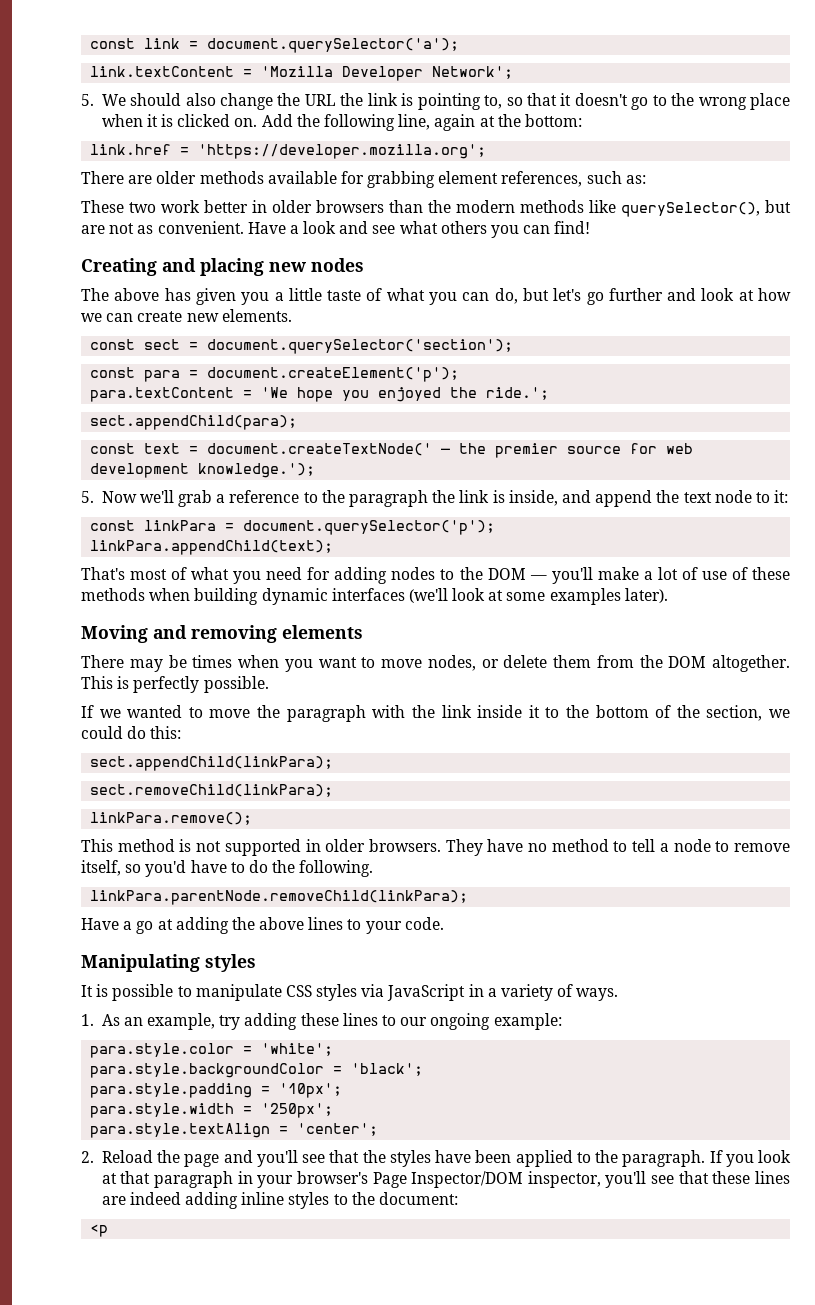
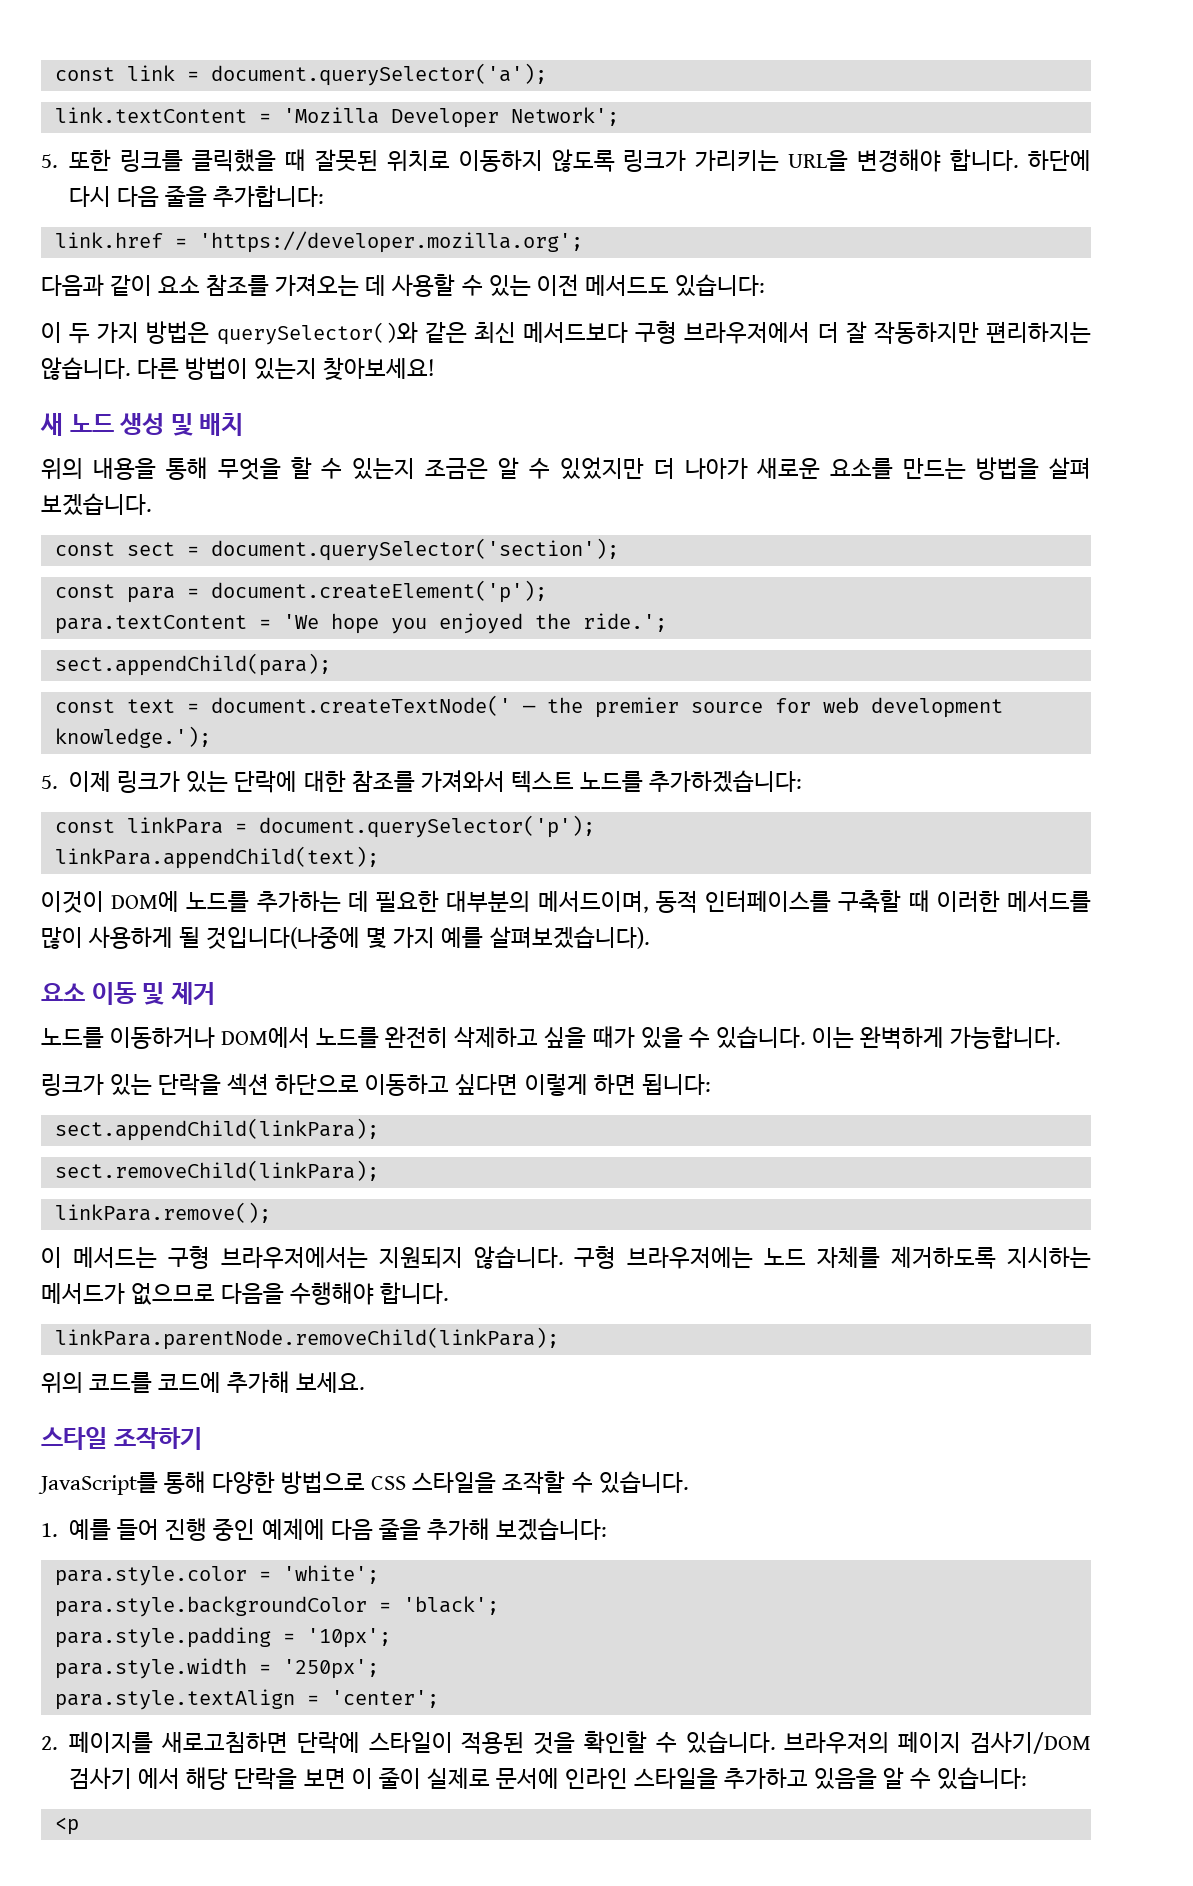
- 5. We should also change the URL the link is pointing to, so that it doesn't go to the wrong place when it is clicked on. Add the following line, again at the bottom:
+ 5. 또한 링크를 클릭했을 때 잘못된 위치로 이동하지 않도록 링크가 가리키는 URL을 변경해야 합니다. 하단에 다시 다음 줄을 추가합니다:
  link.href = 'https://developer.mozilla.org';
- There are older methods available for grabbing element references, such as:
- These two work better in older browsers than the modern methods like querySelector(), but are not as convenient. Have a look and see what others you can find!
- Creating and placing new nodes
- The above has given you a little taste of what you can do, but let's go further and look at how we can create new elements.
+ 다음과 같이 요소 참조를 가져오는 데 사용할 수 있는 이전 메서드도 있습니다:
+ 이 두 가지 방법은 querySelector()와 같은 최신 메서드보다 구형 브라우저에서 더 잘 작동하지만 편리하지는 않습니다. 다른 방법이 있는지 찾아보세요!
+ 새 노드 생성 및 배치
+ 위의 내용을 통해 무엇을 할 수 있는지 조금은 알 수 있었지만 더 나아가 새로운 요소를 만드는 방법을 살펴 보겠습니다.
- 5. Now we'll grab a reference to the paragraph the link is inside, and append the text node to it:
+ 5. 이제 링크가 있는 단락에 대한 참조를 가져와서 텍스트 노드를 추가하겠습니다:
- That's most of what you need for adding nodes to the DOM — you'll make a lot of use of these methods when building dynamic interfaces (we'll look at some examples later).
- Moving and removing elements
- There may be times when you want to move nodes, or delete them from the DOM altogether. This is perfectly possible.
- If we wanted to move the paragraph with the link inside it to the bottom of the section, we could do this:
+ 이것이 DOM에 노드를 추가하는 데 필요한 대부분의 메서드이며, 동적 인터페이스를 구축할 때 이러한 메서드를 많이 사용하게 될 것입니다(나중에 몇 가지 예를 살펴보겠습니다).
+ 요소 이동 및 제거
+ 노드를 이동하거나 DOM에서 노드를 완전히 삭제하고 싶을 때가 있을 수 있습니다. 이는 완벽하게 가능합니다.
+ 링크가 있는 단락을 섹션 하단으로 이동하고 싶다면 이렇게 하면 됩니다:
  sect.appendChild(linkPara);
  sect.removeChild(linkPara);
  linkPara.remove();
- This method is not supported in older browsers. They have no method to tell a node to remove itself, so you'd have to do the following.
+ 이 메서드는 구형 브라우저에서는 지원되지 않습니다. 구형 브라우저에는 노드 자체를 제거하도록 지시하는 메서드가 없으므로 다음을 수행해야 합니다.
  linkPara.parentNode.removeChild(linkPara);
- Have a go at adding the above lines to your code.
- Manipulating styles
- It is possible to manipulate CSS styles via JavaScript in a variety of ways.
- 1. As an example, try adding these lines to our ongoing example:
+ 위의 코드를 코드에 추가해 보세요.
+ 스타일 조작하기
+ JavaScript를 통해 다양한 방법으로 CSS 스타일을 조작할 수 있습니다.
+ 1. 예를 들어 진행 중인 예제에 다음 줄을 추가해 보겠습니다:
- 2. Reload the page and you'll see that the styles have been applied to the paragraph. If you look at that paragraph in your browser's Page Inspector/DOM inspector, you'll see that these lines are indeed adding inline styles to the document:
+ 2. 페이지를 새로고침하면 단락에 스타일이 적용된 것을 확인할 수 있습니다. 브라우저의 페이지 검사기/DOM 검사기 에서 해당 단락을 보면 이 줄이 실제로 문서에 인라인 스타일을 추가하고 있음을 알 수 있습니다:

